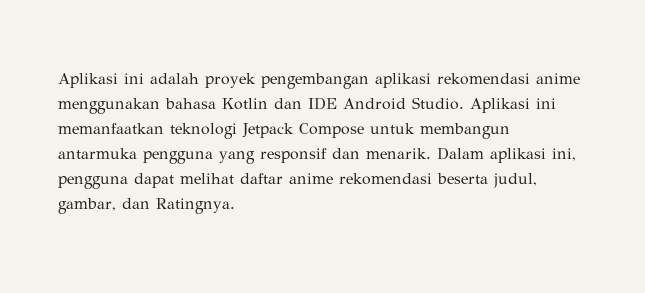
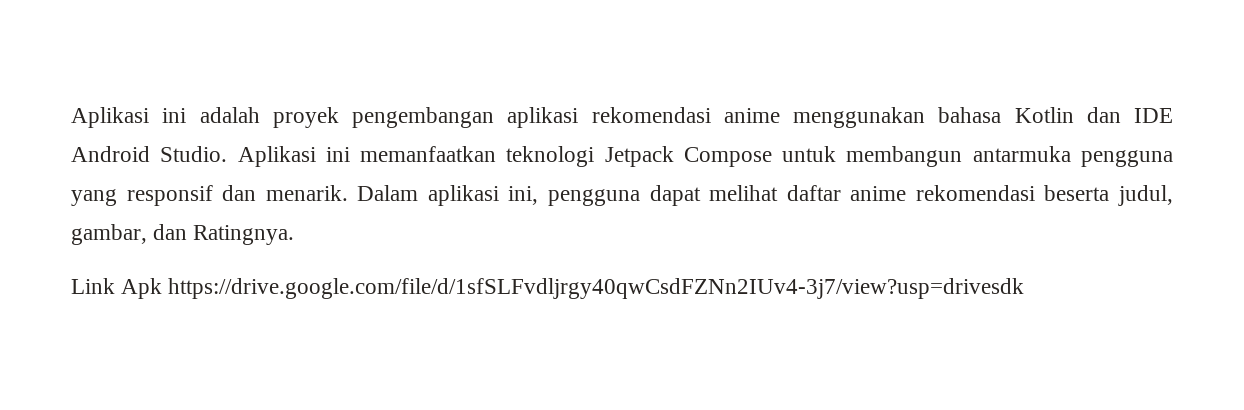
+ Link Apk https://drive.google.com/file/d/1sfSLFvdljrgy40qwCsdFZNn2IUv4-3j7/view?usp=drivesdk

